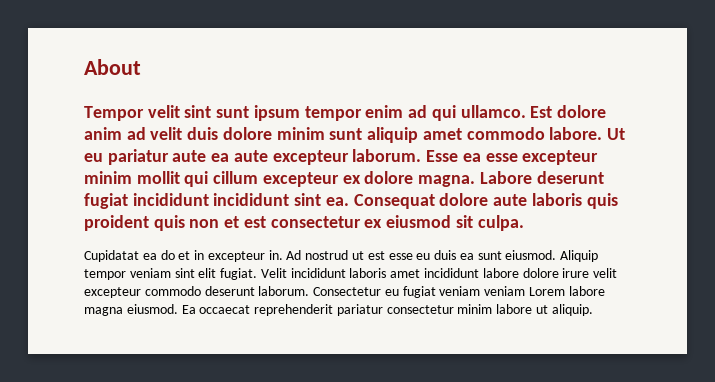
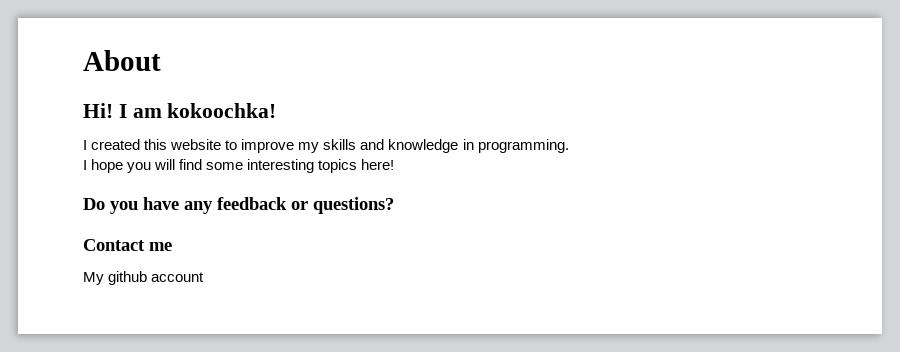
- Tempor velit sint sunt ipsum tempor enim ad qui ullamco. Est dolore anim ad velit duis dolore minim sunt aliquip amet commodo labore. Ut eu pariatur aute ea aute excepteur laborum. Esse ea esse excepteur minim mollit qui cillum excepteur ex dolore magna. Labore deserunt fugiat incididunt incididunt sint ea. Consequat dolore aute laboris quis proident quis non et est consectetur ex eiusmod sit culpa.
- Cupidatat ea do et in excepteur in. Ad nostrud ut est esse eu duis ea sunt eiusmod. Aliquip tempor veniam sint elit fugiat. Velit incididunt laboris amet incididunt labore dolore irure velit excepteur commodo deserunt laborum. Consectetur eu fugiat veniam veniam Lorem labore magna eiusmod. Ea occaecat reprehenderit pariatur consectetur minim labore ut aliquip.
+ Hi! I am kokoochka!
+ I created this website to improve my skills and knowledge in programming.
+ I hope you will find some interesting topics here!
+ Do you have any feedback or questions?
+ Contact me
+ My github account

